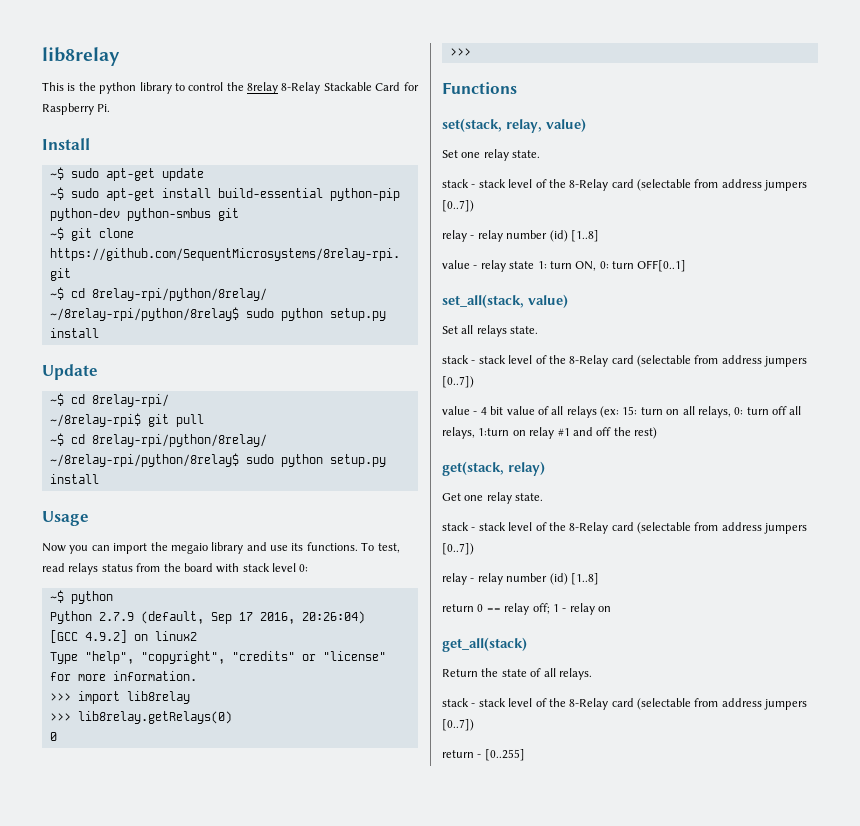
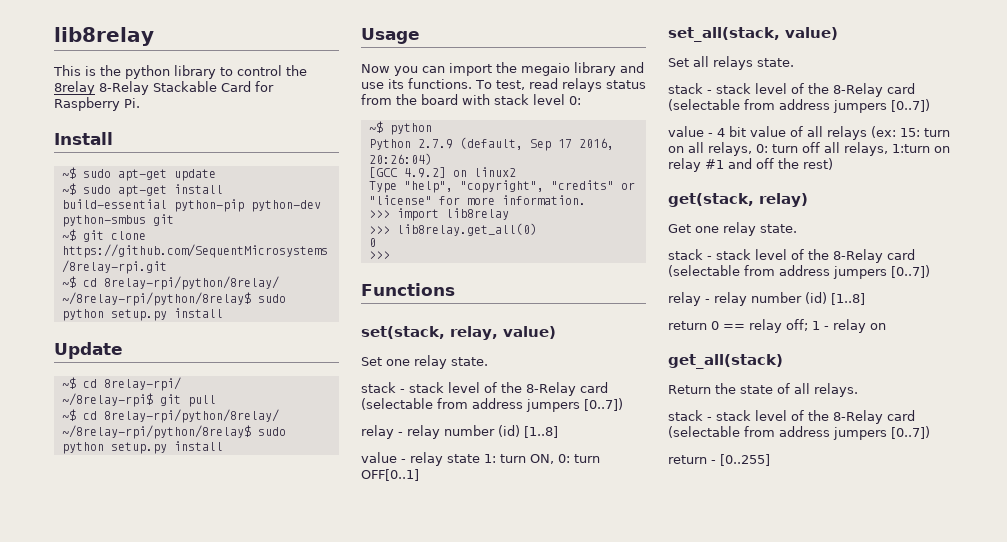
- >>> lib8relay.getRelays(0)
+ >>> lib8relay.get_all(0)

